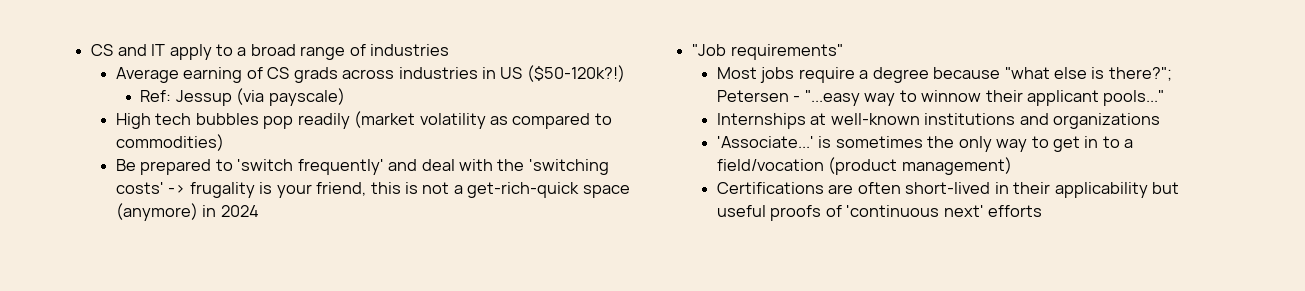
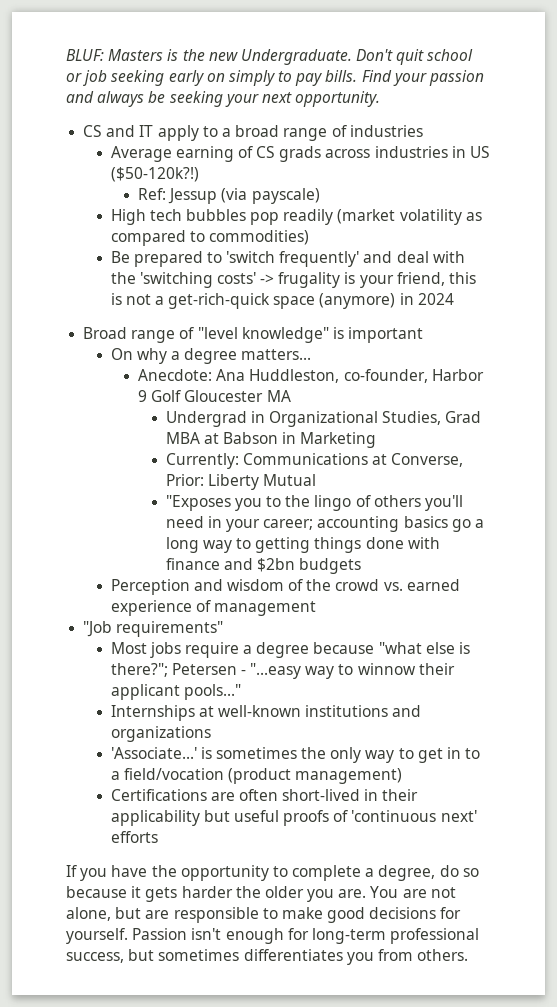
+ BLUF: Masters is the new Undergraduate. Don't quit school or job seeking early on simply to pay bills. Find your passion and always be seeking your next opportunity.
+ Broad range of "level knowledge" is important
+ On why a degree matters...
+ Anecdote: Ana Huddleston, co-founder, Harbor 9 Golf Gloucester MA
+ Undergrad in Organizational Studies, Grad MBA at Babson in Marketing
+ Currently: Communications at Converse, Prior: Liberty Mutual
+ "Exposes you to the lingo of others you'll need in your career; accounting basics go a long way to getting things done with finance and $2bn budgets
+ Perception and wisdom of the crowd vs. earned experience of management
+ If you have the opportunity to complete a degree, do so because it gets harder the older you are. You are not alone, but are responsible to make good decisions for yourself. Passion isn't enough for long-term professional success, but sometimes differentiates you from others.

